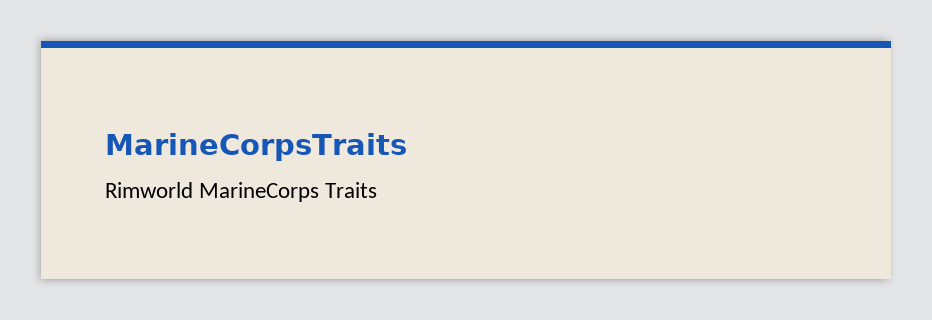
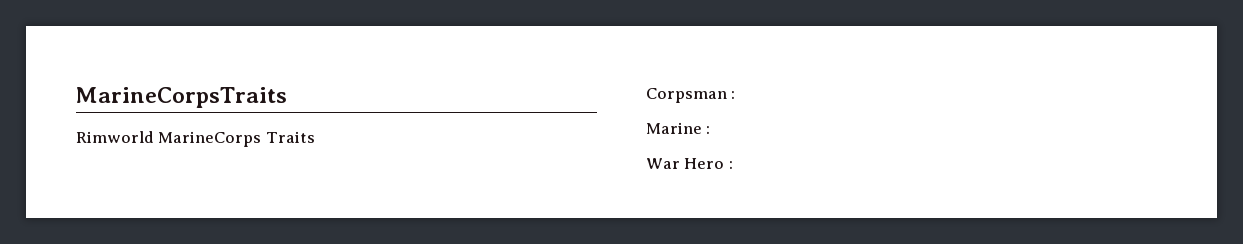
+ Corpsman :
+ Marine :
+ War Hero :

